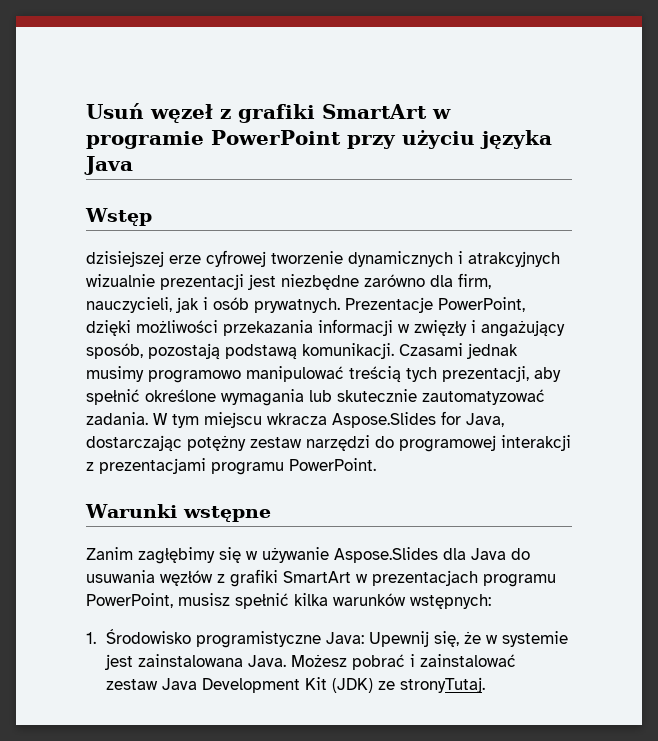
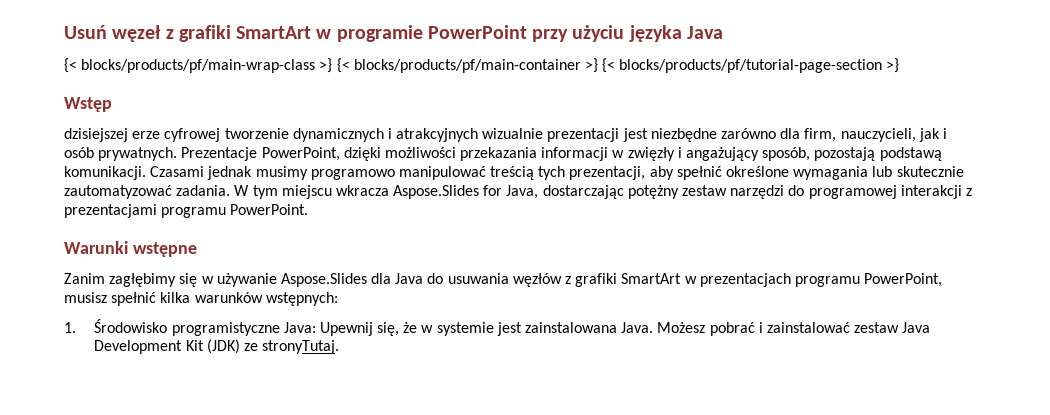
+ {< blocks/products/pf/main-wrap-class >} {< blocks/products/pf/main-container >} {< blocks/products/pf/tutorial-page-section >}

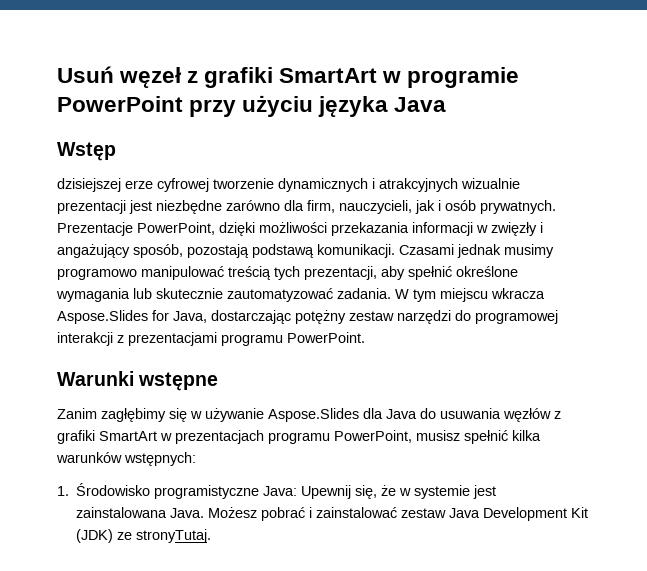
- {< blocks/products/pf/main-wrap-class >} {< blocks/products/pf/main-container >} {< blocks/products/pf/tutorial-page-section >}

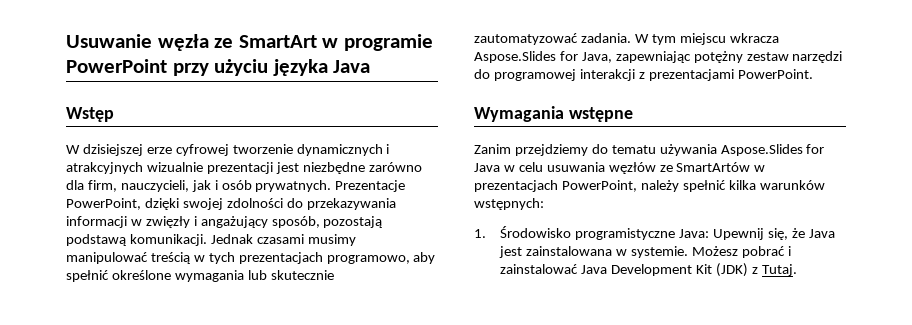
- Usuń węzeł z grafiki SmartArt w programie PowerPoint przy użyciu języka Java
+ Usuwanie węzła ze SmartArt w programie PowerPoint przy użyciu języka Java
- dzisiejszej erze cyfrowej tworzenie dynamicznych i atrakcyjnych wizualnie prezentacji jest niezbędne zarówno dla firm, nauczycieli, jak i osób prywatnych.
+ W dzisiejszej erze cyfrowej tworzenie dynamicznych i atrakcyjnych wizualnie prezentacji jest niezbędne zarówno dla firm, nauczycieli, jak i osób prywatnych.
- Prezentacje PowerPoint, dzięki możliwości przekazania informacji w zwięzły i angażujący sposób, pozostają podstawą komunikacji.
+ Prezentacje PowerPoint, dzięki swojej zdolności do przekazywania informacji w zwięzły i angażujący sposób, pozostają podstawą komunikacji.
- Czasami jednak musimy programowo manipulować treścią tych prezentacji, aby spełnić określone wymagania lub skutecznie zautomatyzować zadania.
+ Jednak czasami musimy manipulować treścią w tych prezentacjach programowo, aby spełnić określone wymagania lub skutecznie zautomatyzować zadania.
- W tym miejscu wkracza Aspose.Slides for Java, dostarczając potężny zestaw narzędzi do programowej interakcji z prezentacjami programu PowerPoint.
+ W tym miejscu wkracza Aspose.Slides for Java, zapewniając potężny zestaw narzędzi do programowej interakcji z prezentacjami PowerPoint.
- Warunki wstępne
+ Wymagania wstępne
- Zanim zagłębimy się w używanie Aspose.Slides dla Java do usuwania węzłów z grafiki SmartArt w prezentacjach programu PowerPoint, musisz spełnić kilka warunków wstępnych:
+ Zanim przejdziemy do tematu używania Aspose.Slides for Java w celu usuwania węzłów ze SmartArtów w prezentacjach PowerPoint, należy spełnić kilka warunków wstępnych:
- 1. Środowisko programistyczne Java: Upewnij się, że w systemie jest zainstalowana Java.
+ 1. Środowisko programistyczne Java: Upewnij się, że Java jest zainstalowana w systemie.
- Możesz pobrać i zainstalować zestaw Java Development Kit (JDK) ze stronyTutaj.
+ Możesz pobrać i zainstalować Java Development Kit (JDK) z Tutaj.

